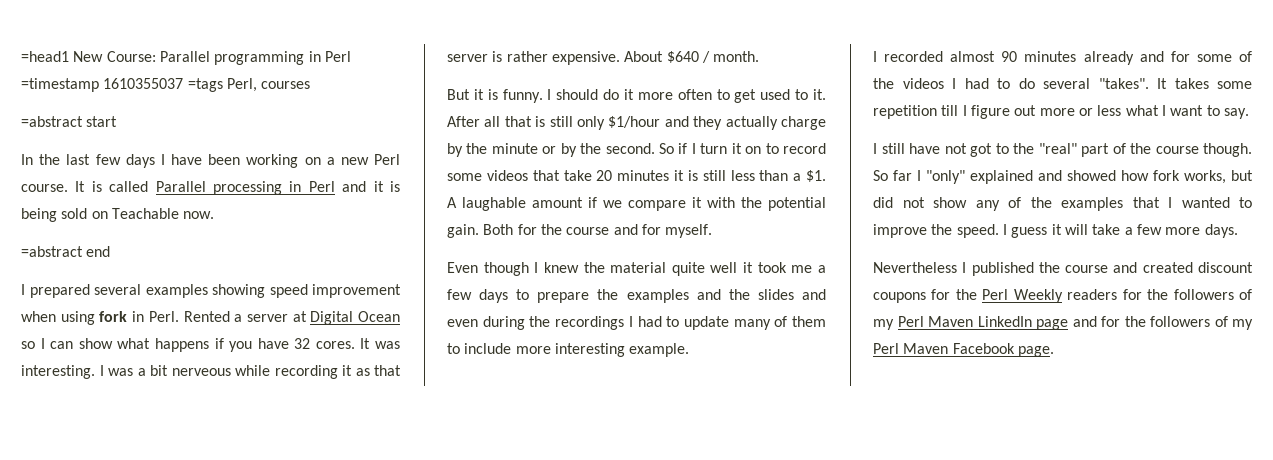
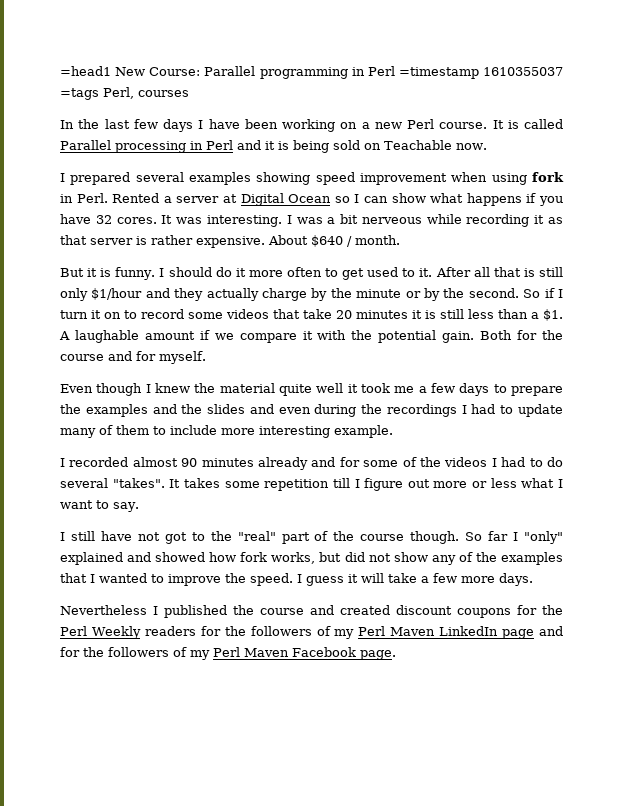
- =abstract start
- =abstract end

